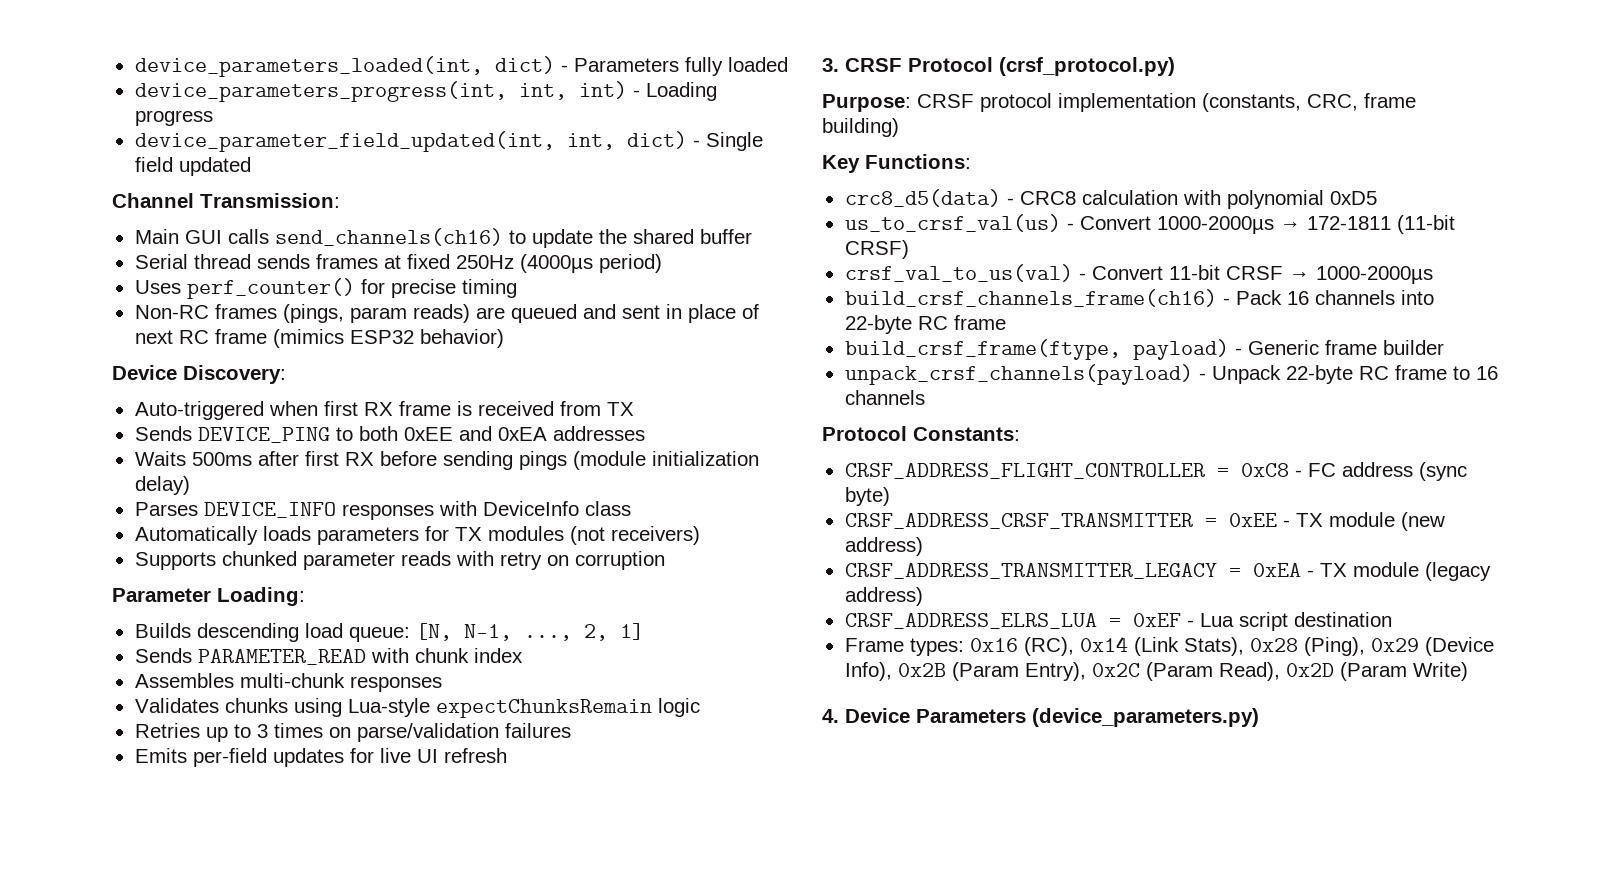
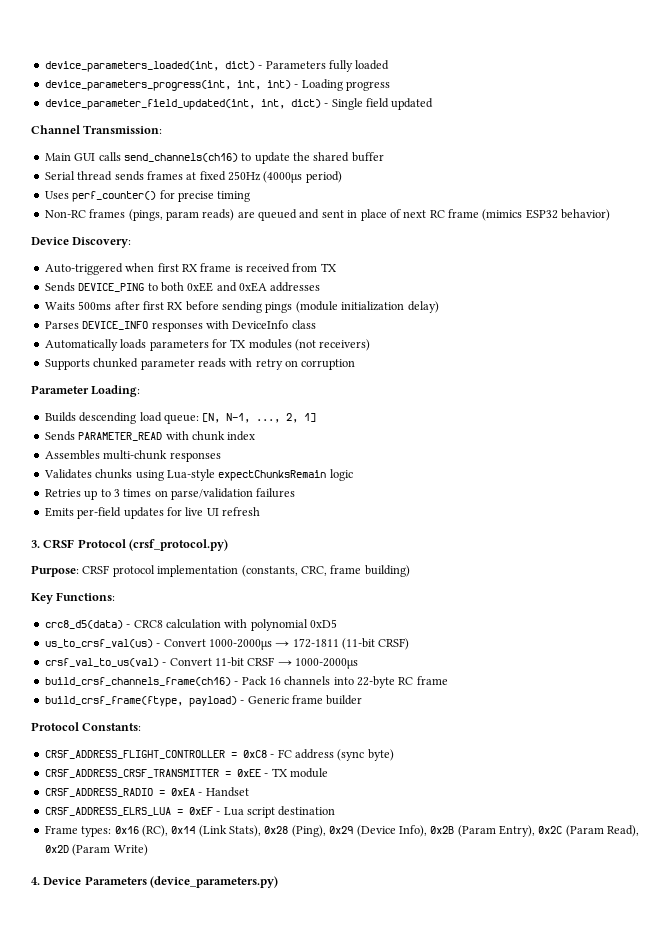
- unpack_crsf_channels(payload) - Unpack 22-byte RC frame to 16 channels
- CRSF_ADDRESS_CRSF_TRANSMITTER = 0xEE - TX module (new address)
- CRSF_ADDRESS_TRANSMITTER_LEGACY = 0xEA - TX module (legacy address)
+ CRSF_ADDRESS_CRSF_TRANSMITTER = 0xEE - TX module
+ CRSF_ADDRESS_RADIO = 0xEA - Handset

